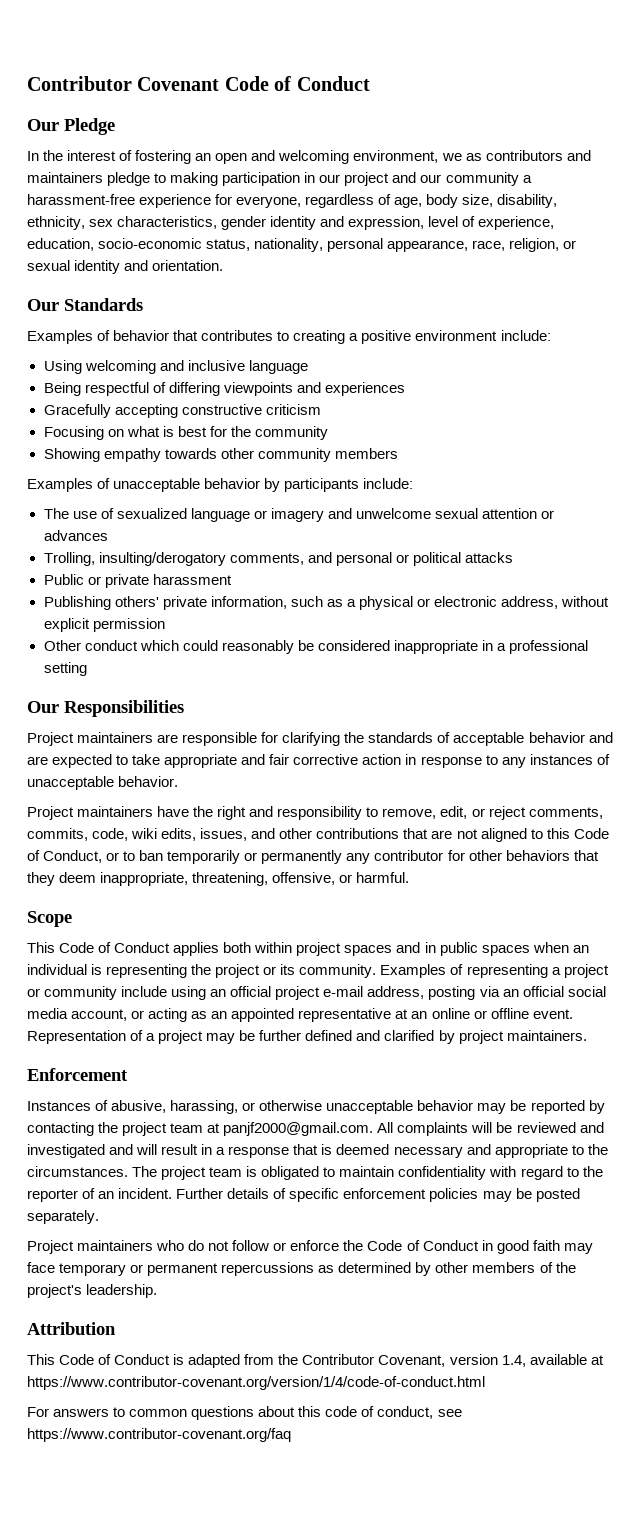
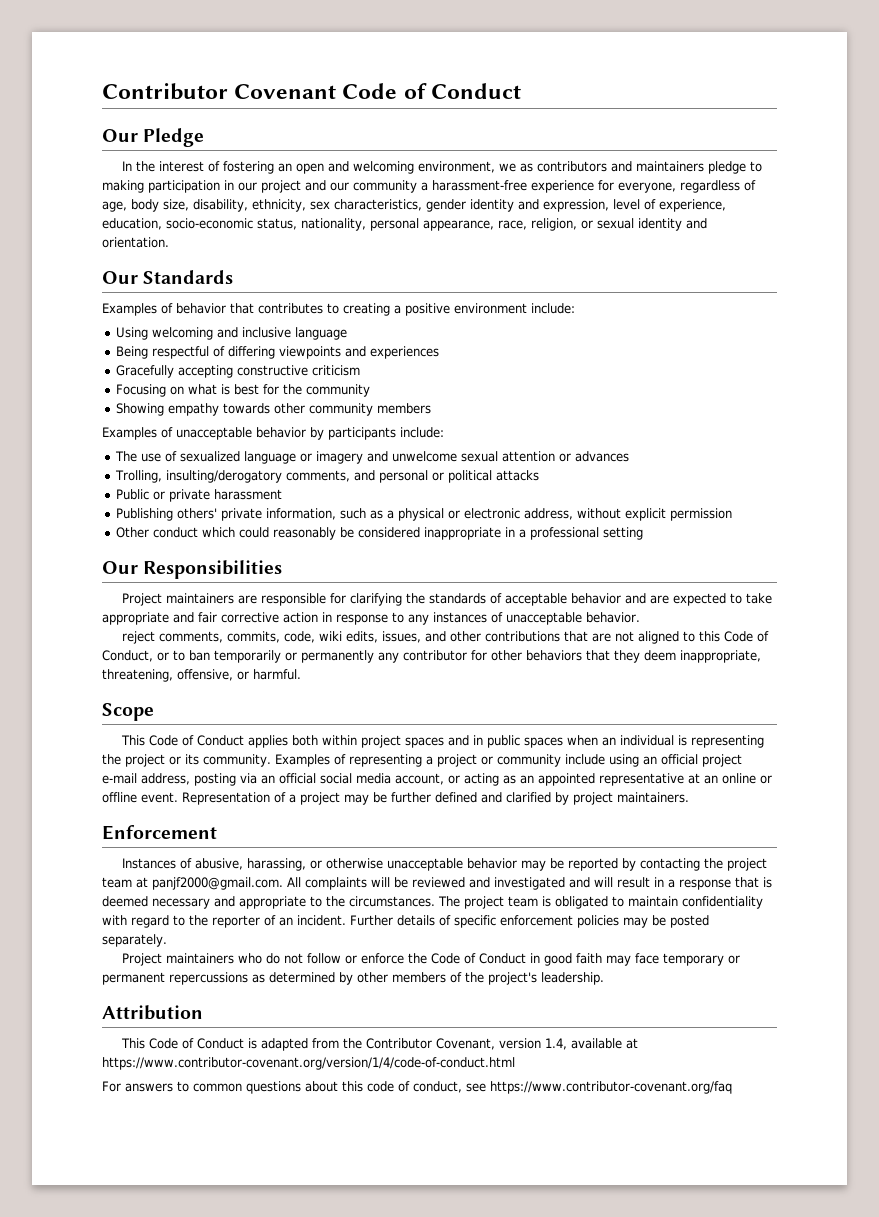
- Project maintainers have the right and responsibility to remove, edit, or reject comments, commits, code, wiki edits, issues, and other contributions that are not aligned to this Code of Conduct, or to ban temporarily or permanently any contributor for other behaviors that they deem inappropriate, threatening, offensive, or harmful.
+ reject comments, commits, code, wiki edits, issues, and other contributions that are not aligned to this Code of Conduct, or to ban temporarily or permanently any contributor for other behaviors that they deem inappropriate, threatening, offensive, or harmful.

